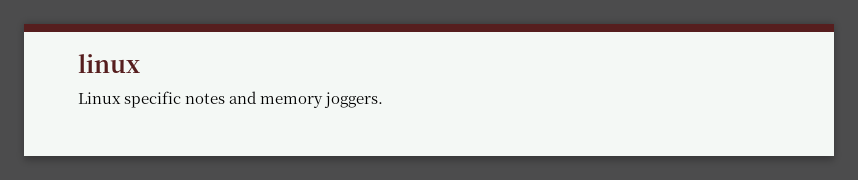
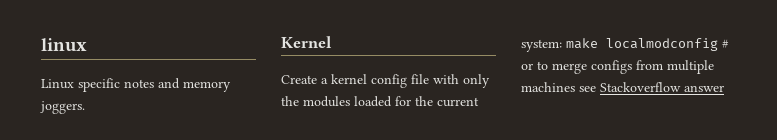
+ Kernel
+ Create a kernel config file with only the modules loaded for the current system: make localmodconfig # or to merge configs from multiple machines see Stackoverflow answer

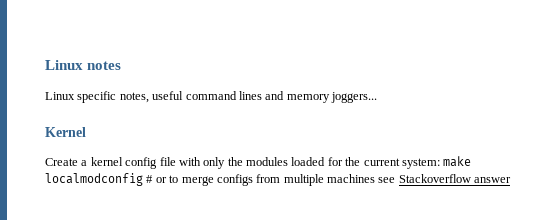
- linux
+ Linux notes
- Linux specific notes and memory joggers.
+ Linux specific notes, useful command lines and memory joggers...

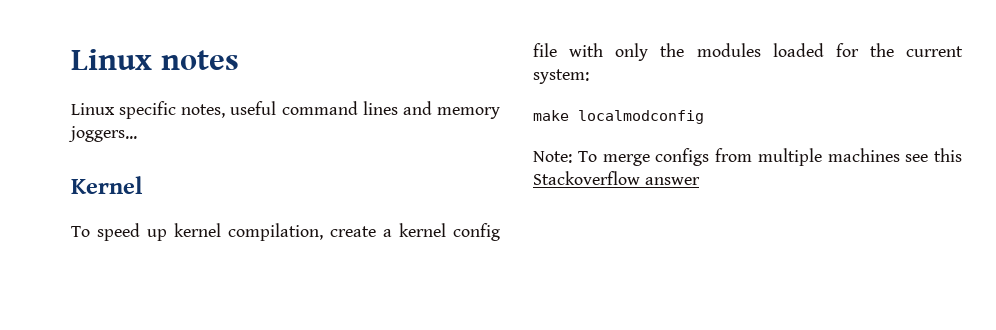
- Create a kernel config file with only the modules loaded for the current system: make localmodconfig # or to merge configs from multiple machines see Stackoverflow answer
+ To speed up kernel compilation, create a kernel config file with only the modules loaded for the current system:
+ make localmodconfig
+ Note: To merge configs from multiple machines see this Stackoverflow answer

